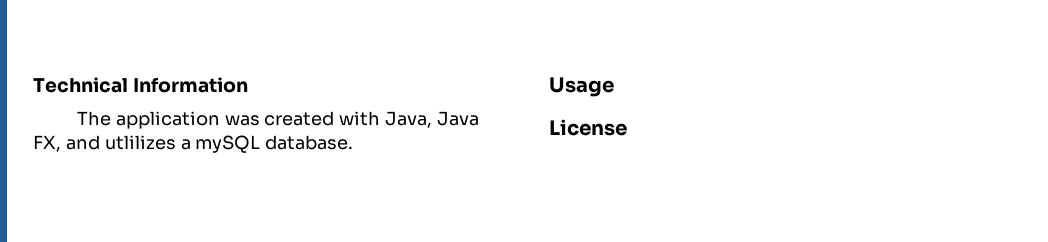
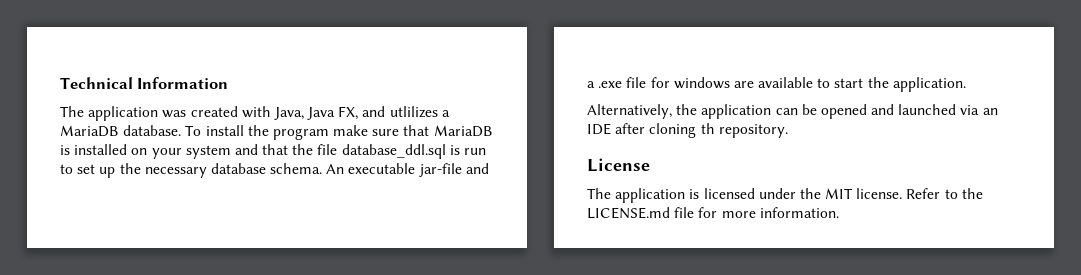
- The application was created with Java, Java FX, and utlilizes a mySQL database.
- Usage
+ The application was created with Java, Java FX, and utlilizes a MariaDB database. To install the program make sure that MariaDB is installed on your system and that the file database_ddl.sql is run to set up the necessary database schema. An executable jar-file and a .exe file for windows are available to start the application.
+ Alternatively, the application can be opened and launched via an IDE after cloning th repository.
  License
+ The application is licensed under the MIT license. Refer to the LICENSE.md file for more information.

